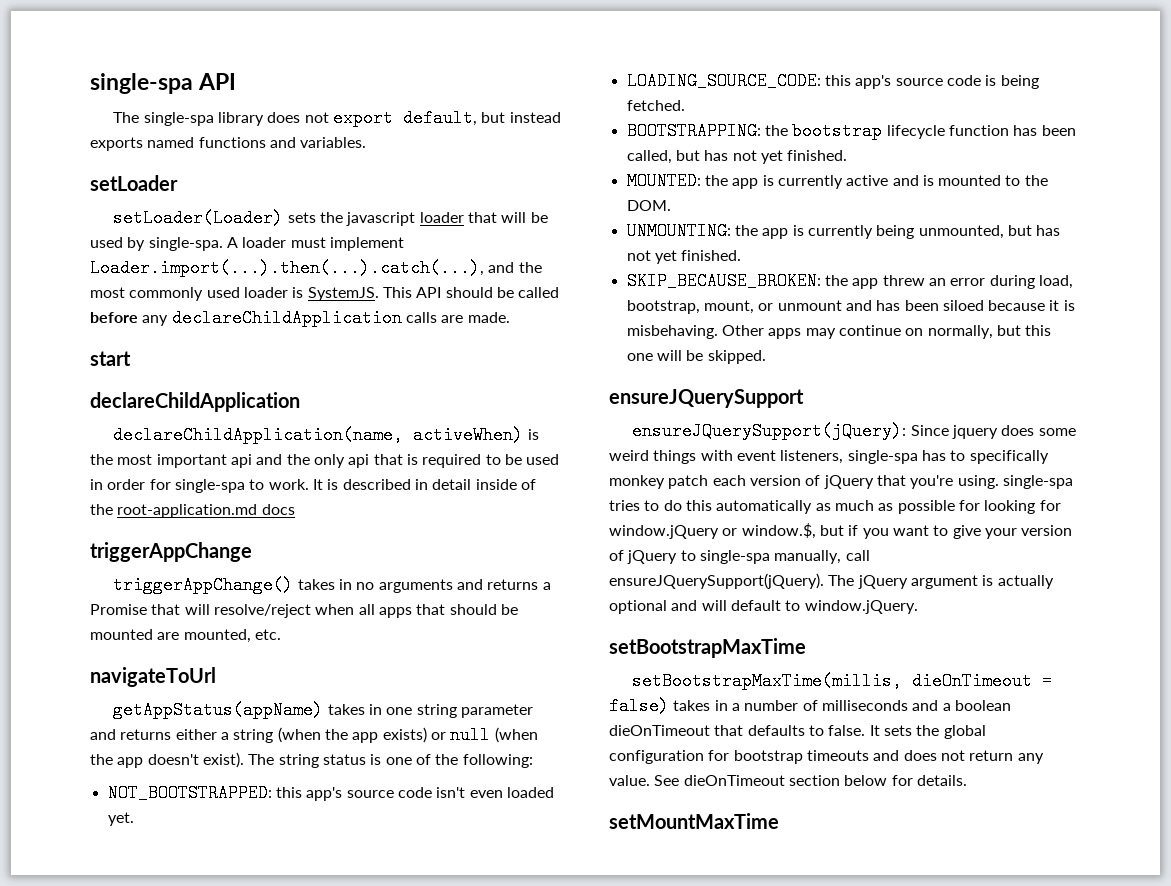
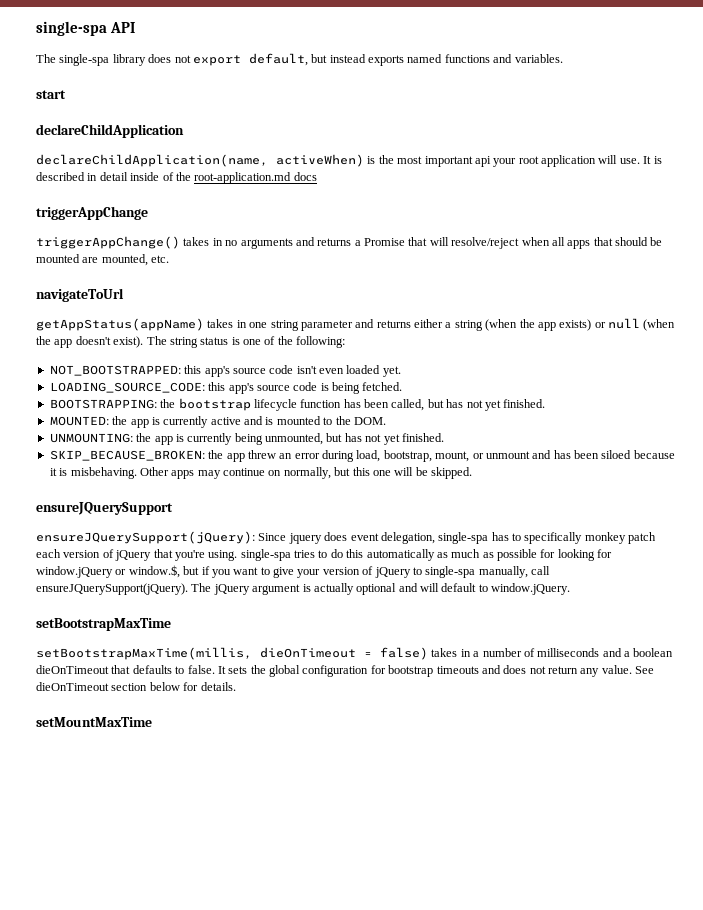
- setLoader
- setLoader(Loader) sets the javascript loader that will be used by single-spa. A loader must implement Loader.import(...).then(...).catch(...), and the most commonly used loader is SystemJS. This API should be called before any declareChildApplication calls are made.
- declareChildApplication(name, activeWhen) is the most important api and the only api that is required to be used in order for single-spa to work.
+ declareChildApplication(name, activeWhen) is the most important api your root application will use.
- ensureJQuerySupport(jQuery): Since jquery does some weird things with event listeners, single-spa has to specifically monkey patch each version of jQuery that you're using. single-spa tries to do this automatically as much as possible for looking for window.jQuery or window.$, but if you want to give your version of jQuery to single-spa manually, call ensureJQuerySupport(jQuery).
+ ensureJQuerySupport(jQuery): Since jquery does event delegation, single-spa has to specifically monkey patch each version of jQuery that you're using. single-spa tries to do this automatically as much as possible for looking for window.jQuery or window.$, but if you want to give your version of jQuery to single-spa manually, call ensureJQuerySupport(jQuery).

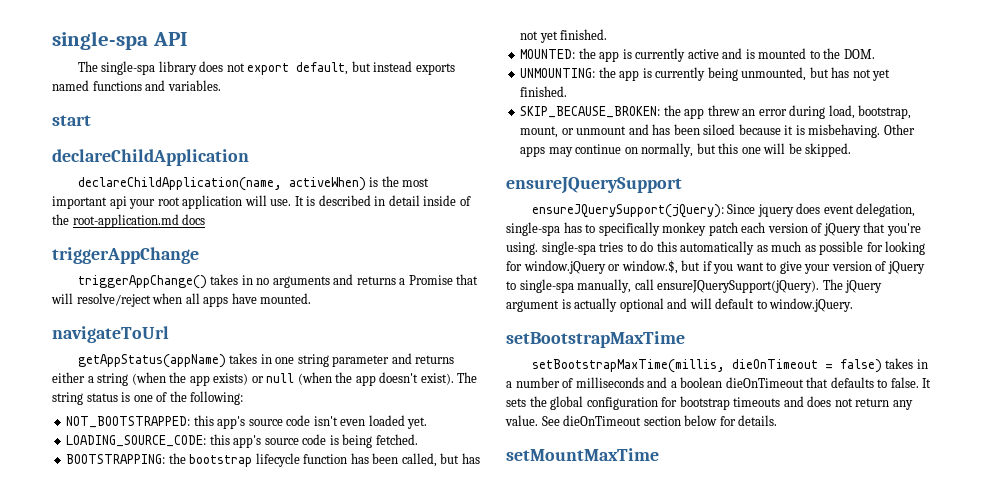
- triggerAppChange() takes in no arguments and returns a Promise that will resolve/reject when all apps that should be mounted are mounted, etc.
+ triggerAppChange() takes in no arguments and returns a Promise that will resolve/reject when all apps have mounted.

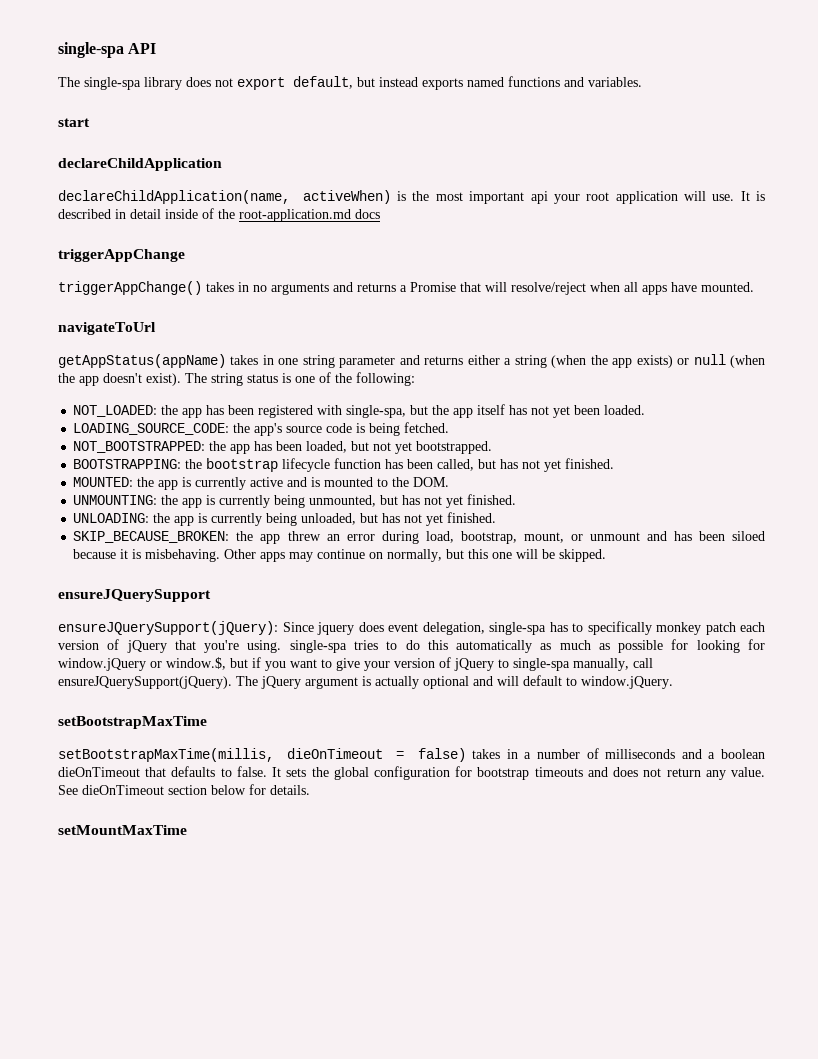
- NOT_BOOTSTRAPPED: this app's source code isn't even loaded yet.
+ NOT_LOADED: the app has been registered with single-spa, but the app itself has not yet been loaded.
- LOADING_SOURCE_CODE: this app's source code is being fetched.
+ LOADING_SOURCE_CODE: the app's source code is being fetched.
+ NOT_BOOTSTRAPPED: the app has been loaded, but not yet bootstrapped.
+ UNLOADING: the app is currently being unloaded, but has not yet finished.

